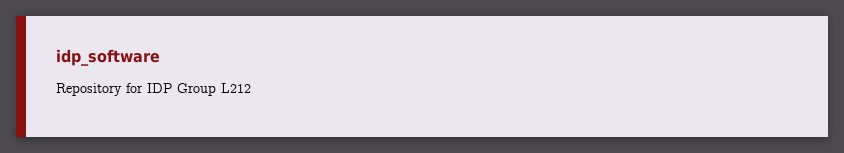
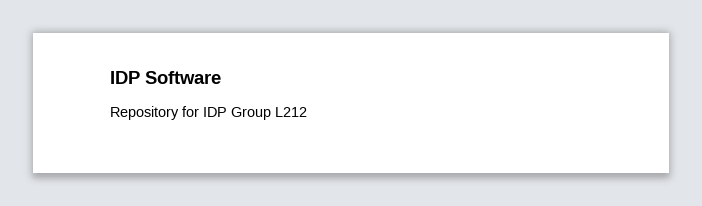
- idp_software
+ IDP Software

